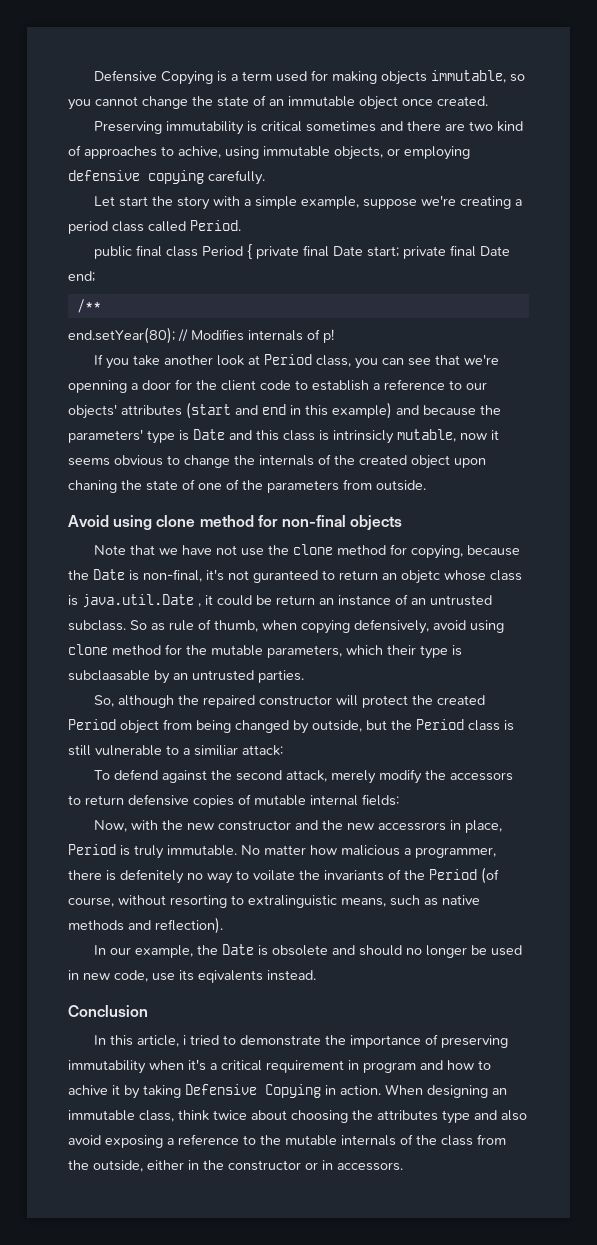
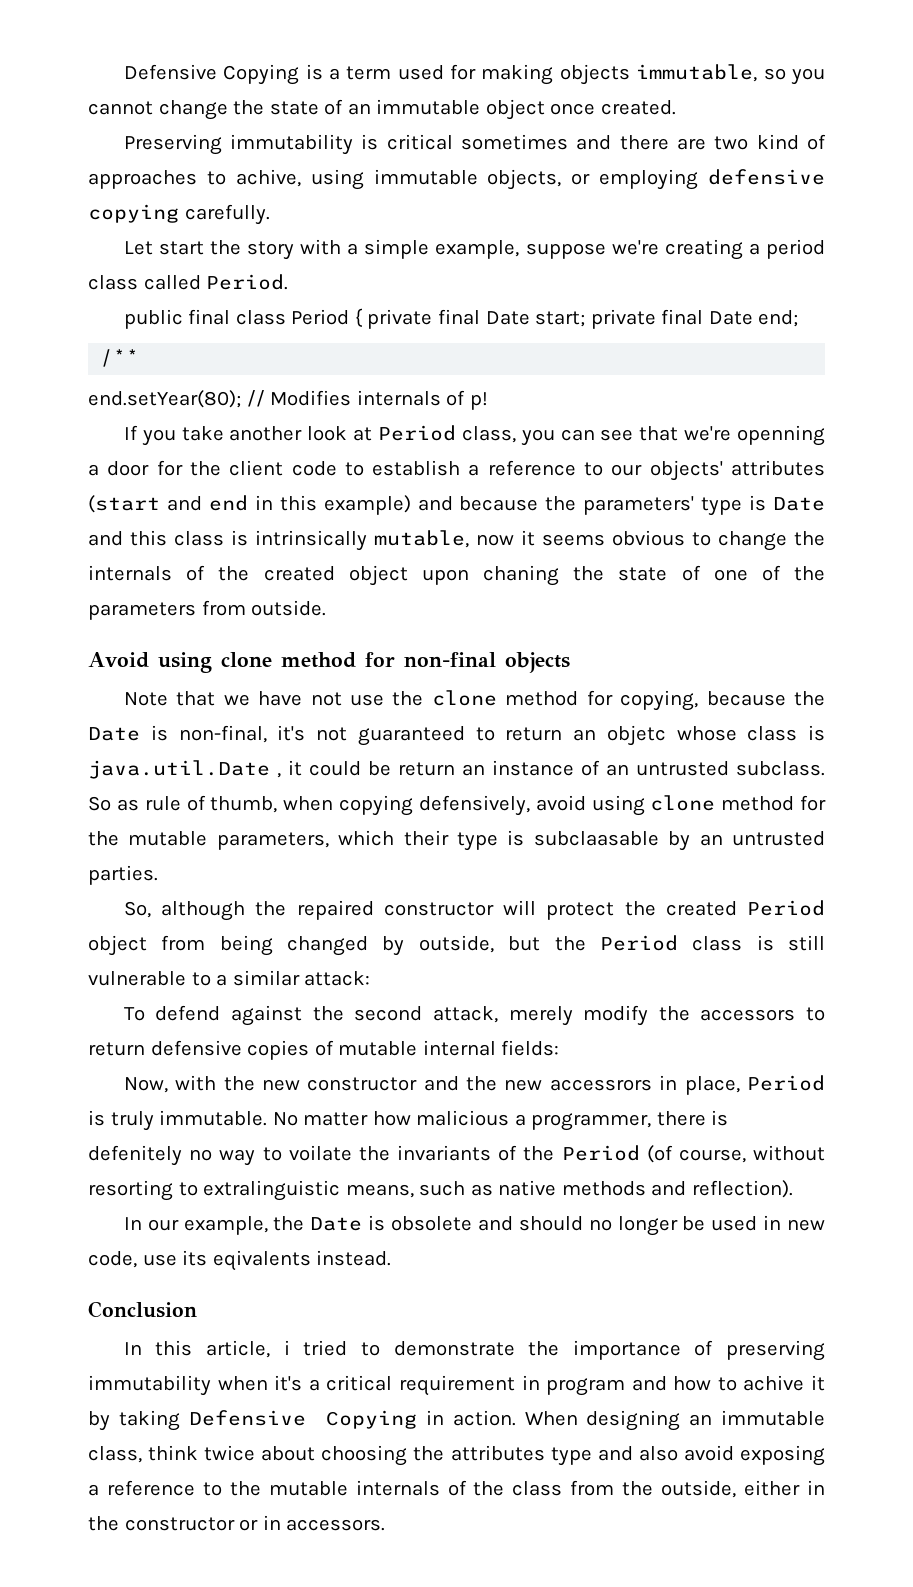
- If you take another look at Period class, you can see that we're openning a door for the client code to establish a reference to our objects' attributes (start and end in this example) and because the parameters' type is Date and this class is intrinsicly mutable, now it seems obvious to change the internals of the created object upon chaning the state of one of the parameters from outside.
+ If you take another look at Period class, you can see that we're openning a door for the client code to establish a reference to our objects' attributes (start and end in this example) and because the parameters' type is Date and this class is intrinsically mutable, now it seems obvious to change the internals of the created object upon chaning the state of one of the parameters from outside.
- Note that we have not use the clone method for copying, because the Date is non-final, it's not guranteed to return an objetc whose class is java.util.Date , it could be return an instance of an untrusted subclass.
+ Note that we have not use the clone method for copying, because the Date is non-final, it's not guaranteed to return an objetc whose class is java.util.Date , it could be return an instance of an untrusted subclass.
- So, although the repaired constructor will protect the created Period object from being changed by outside, but the Period class is still vulnerable to a similiar attack:
+ So, although the repaired constructor will protect the created Period object from being changed by outside, but the Period class is still vulnerable to a similar attack:

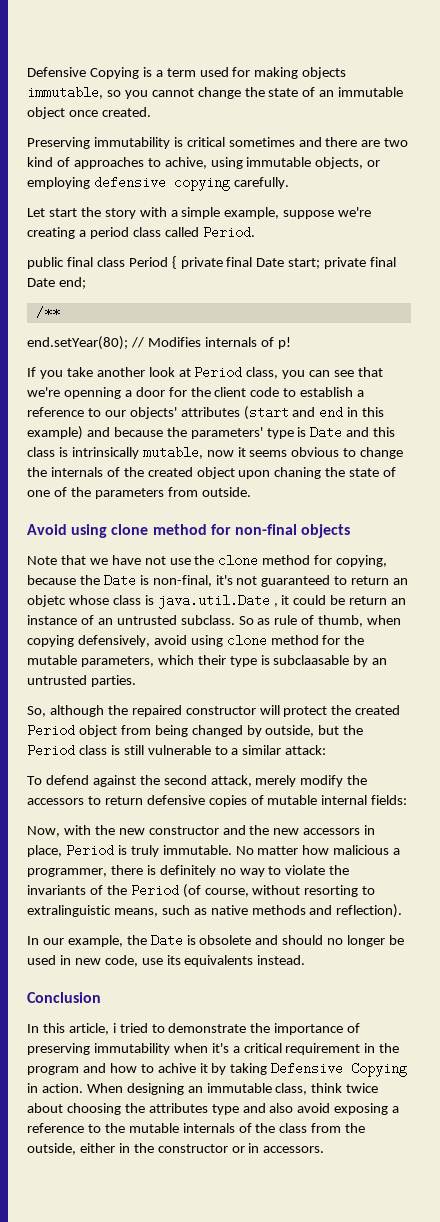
- Now, with the new constructor and the new accessrors in place, Period is truly immutable.
+ Now, with the new constructor and the new accessors in place, Period is truly immutable.
- No matter how malicious a programmer, there is defenitely no way to voilate the invariants of the Period (of course, without resorting to extralinguistic means, such as native methods and reflection).
+ No matter how malicious a programmer, there is definitely no way to violate the invariants of the Period (of course, without resorting to extralinguistic means, such as native methods and reflection).
- In our example, the Date is obsolete and should no longer be used in new code, use its eqivalents instead.
+ In our example, the Date is obsolete and should no longer be used in new code, use its equivalents instead.
- In this article, i tried to demonstrate the importance of preserving immutability when it's a critical requirement in program and how to achive it by taking Defensive Copying in action.
+ In this article, i tried to demonstrate the importance of preserving immutability when it's a critical requirement in the program and how to achive it by taking Defensive Copying in action.

